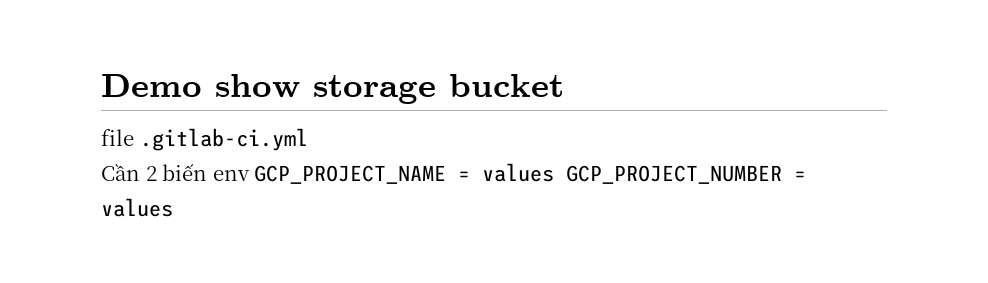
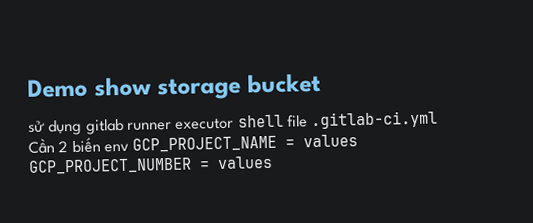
- file .gitlab-ci.yml
+ sử dụng gitlab runner executor shell file .gitlab-ci.yml

